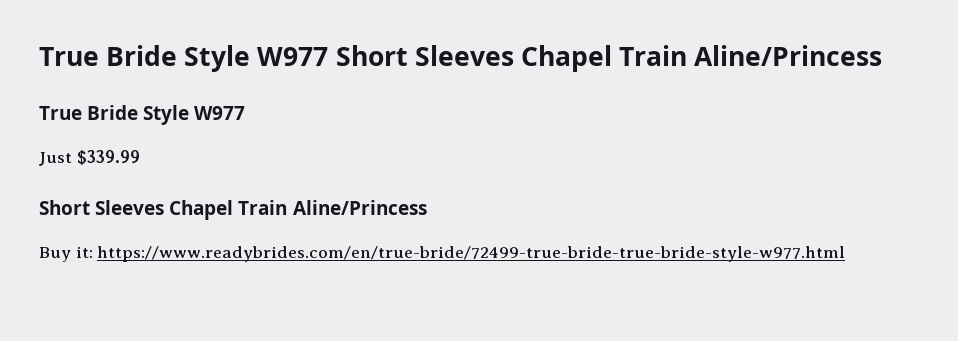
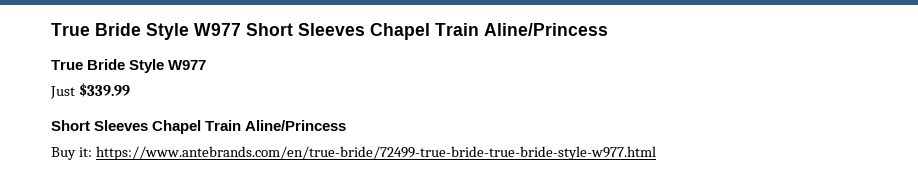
- Buy it: https://www.readybrides.com/en/true-bride/72499-true-bride-true-bride-style-w977.html
+ Buy it: https://www.antebrands.com/en/true-bride/72499-true-bride-true-bride-style-w977.html

